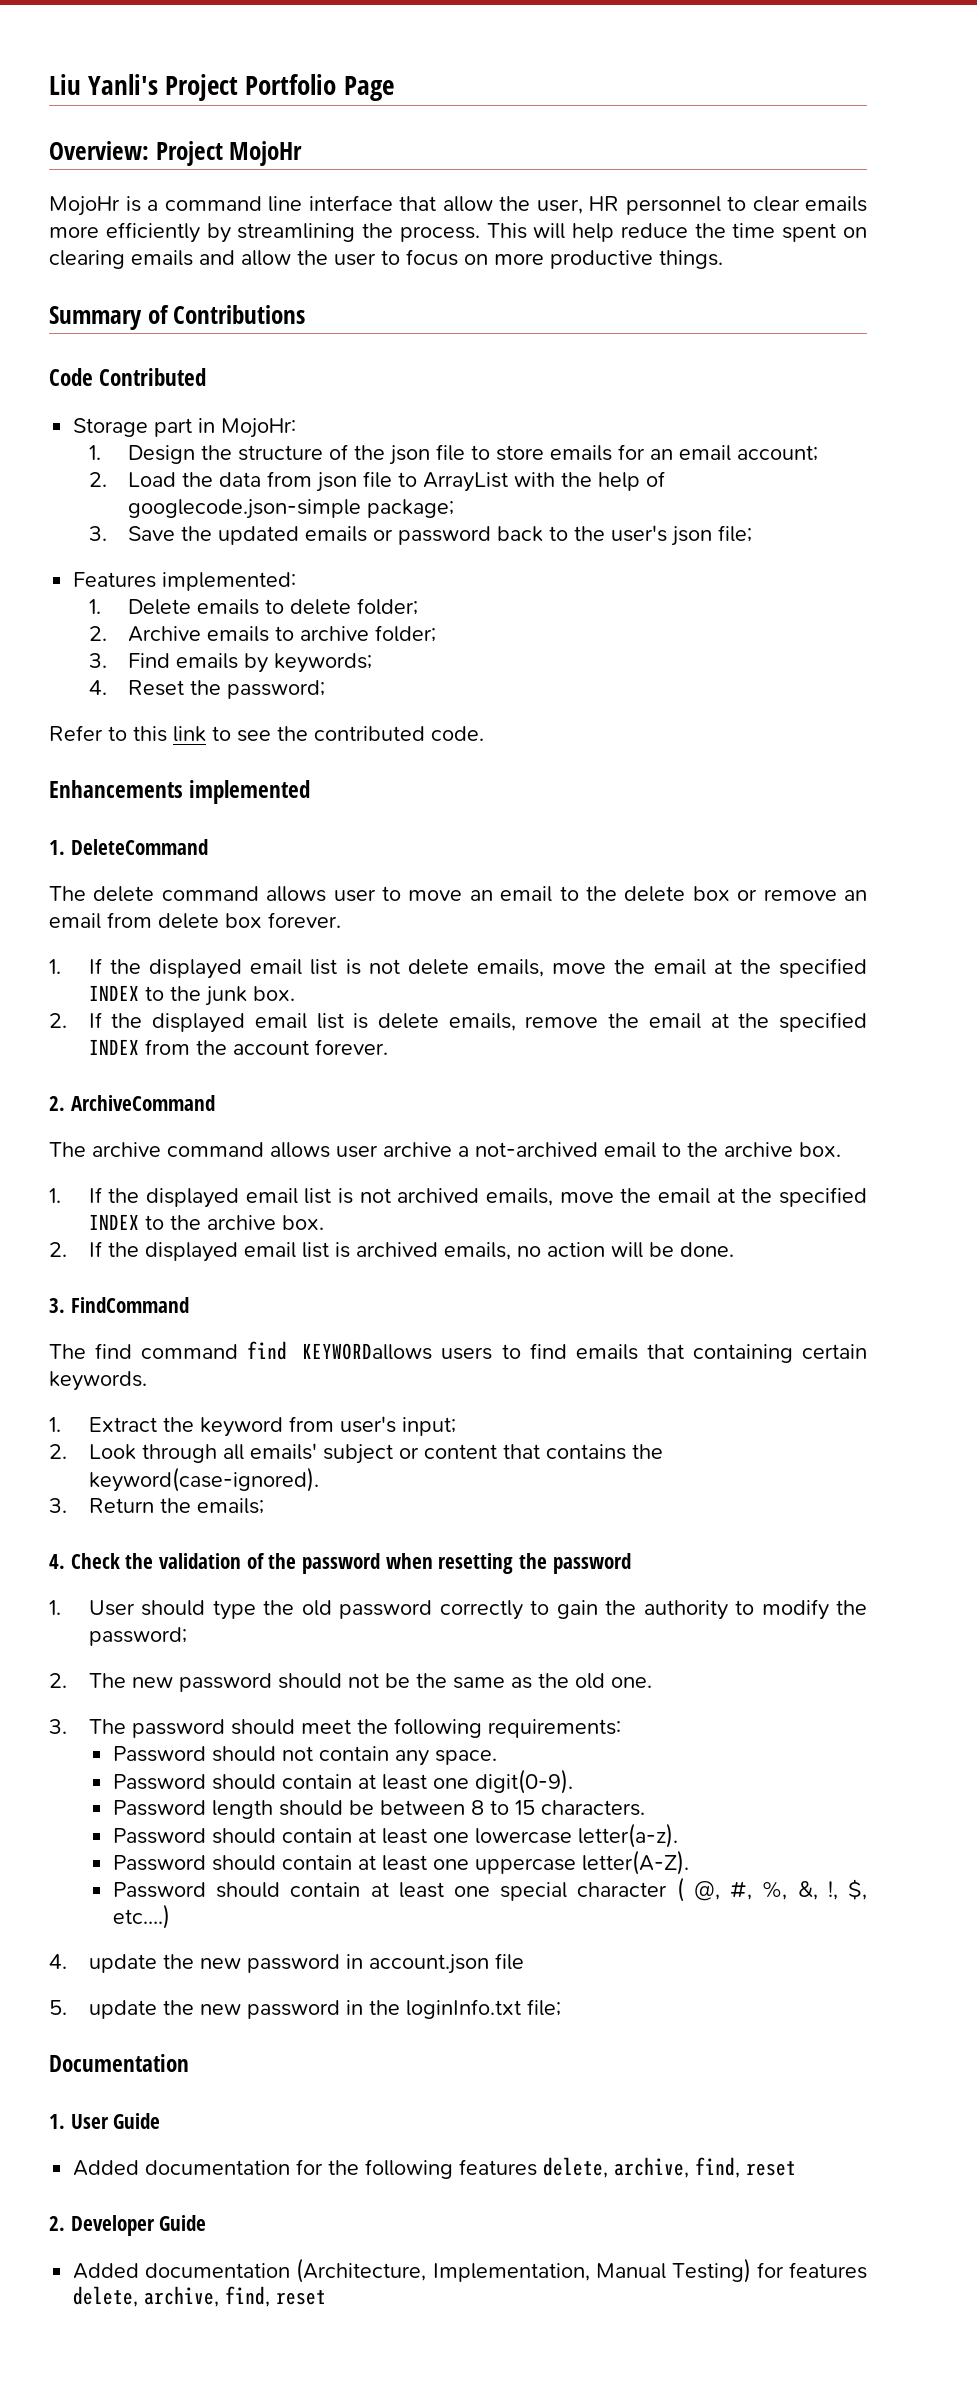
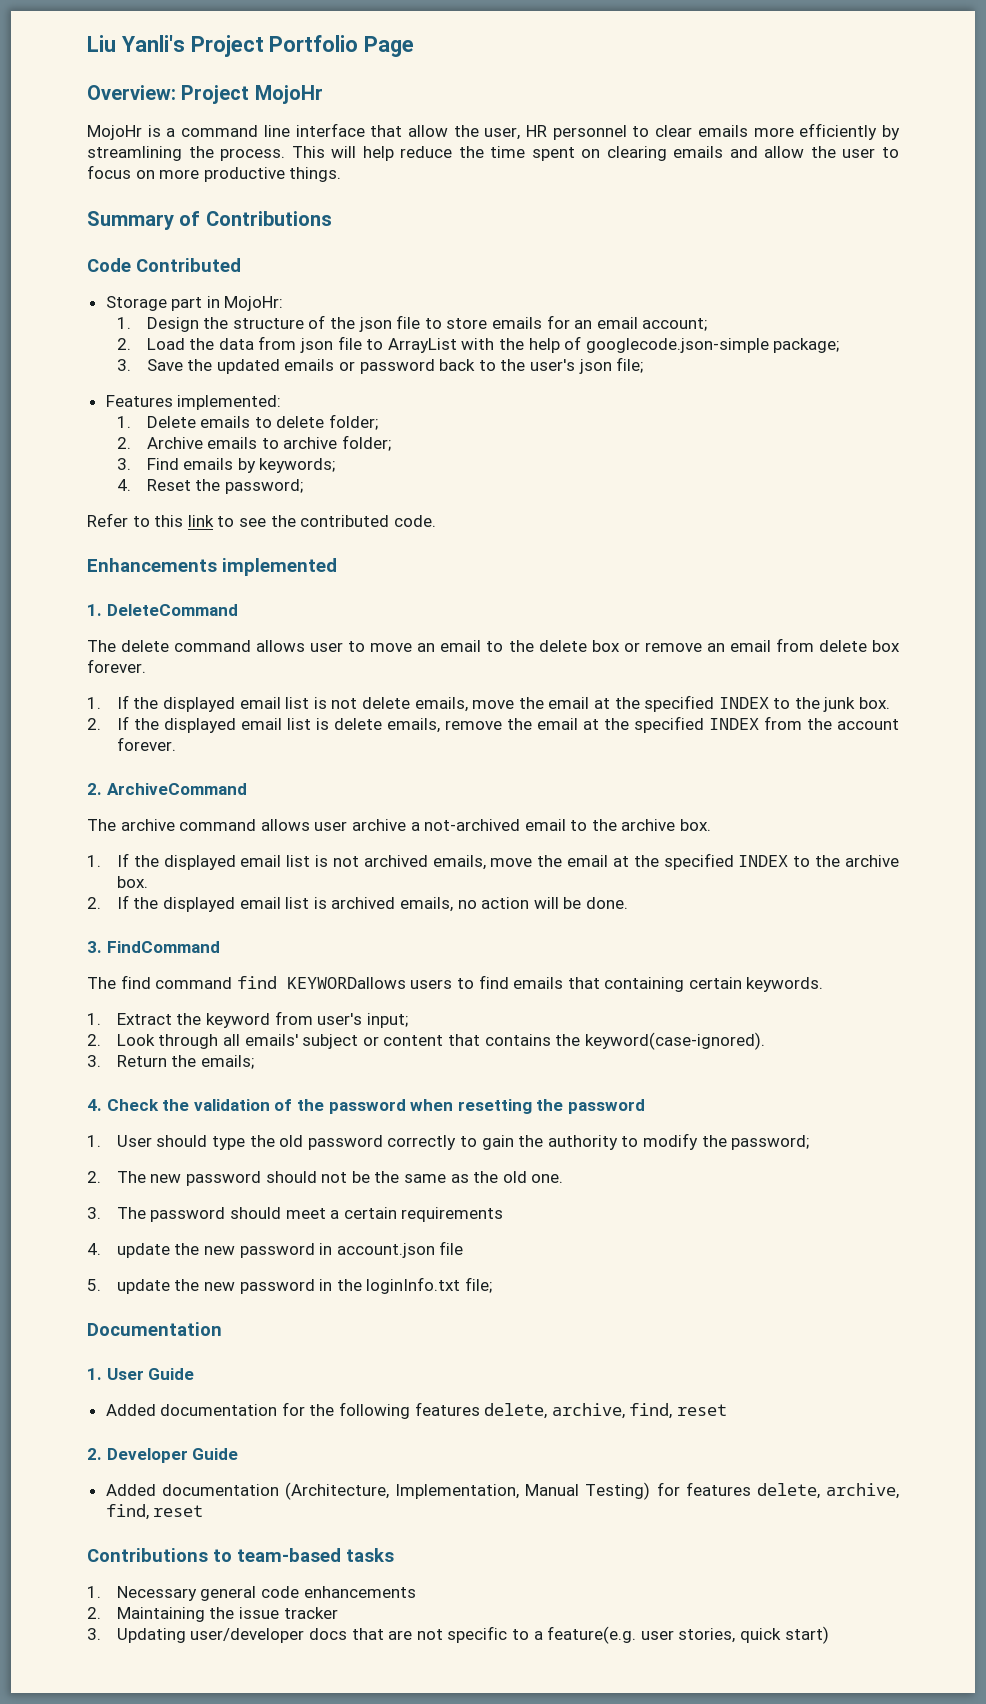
- 3. The password should meet the following requirements:
- Password should not contain any space.
- Password should contain at least one digit(0-9).
- Password length should be between 8 to 15 characters.
- Password should contain at least one lowercase letter(a-z).
- Password should contain at least one uppercase letter(A-Z).
- Password should contain at least one special character ( @, #, %, &, !, $, etc….)
+ 3. The password should meet a certain requirements
+ Contributions to team-based tasks
+ 1. Necessary general code enhancements
+ 2. Maintaining the issue tracker
+ 3. Updating user/developer docs that are not specific to a feature(e.g. user stories, quick start)

